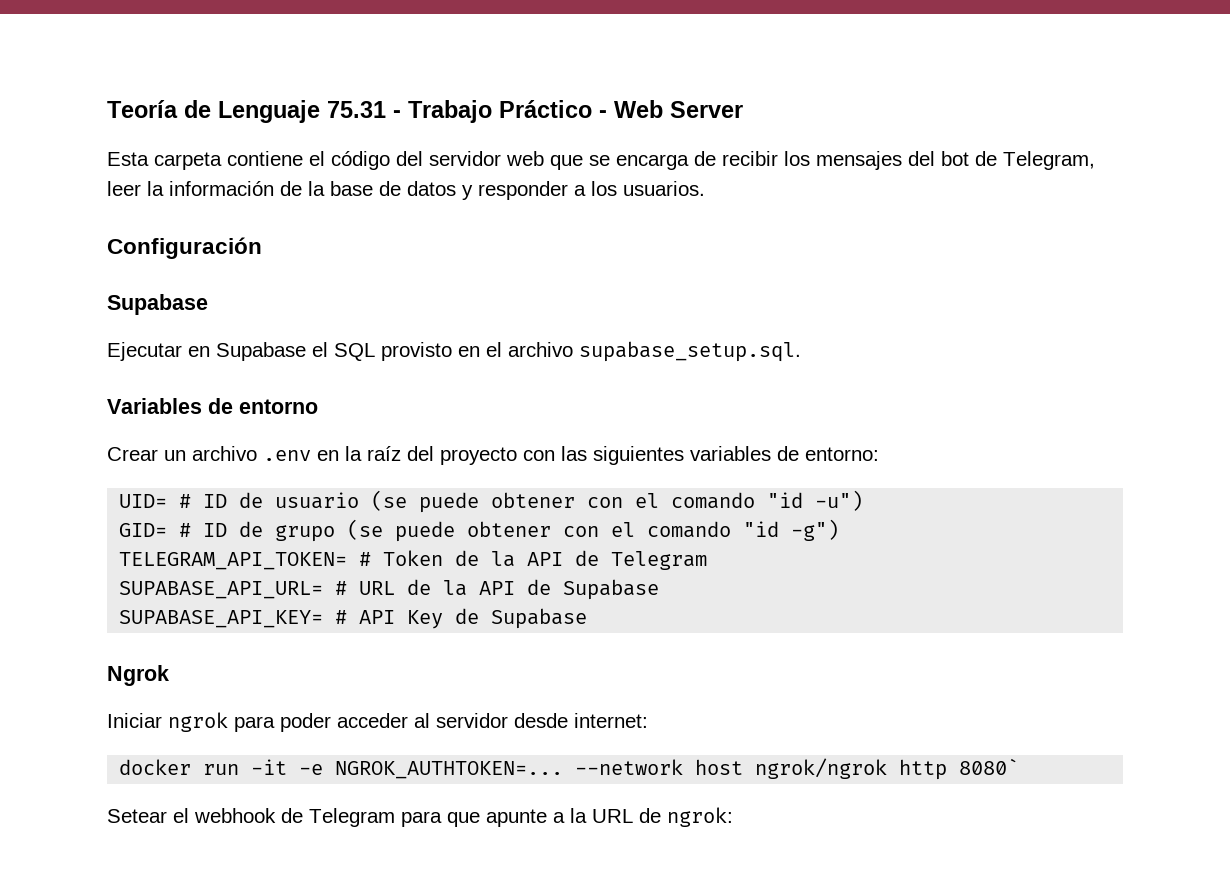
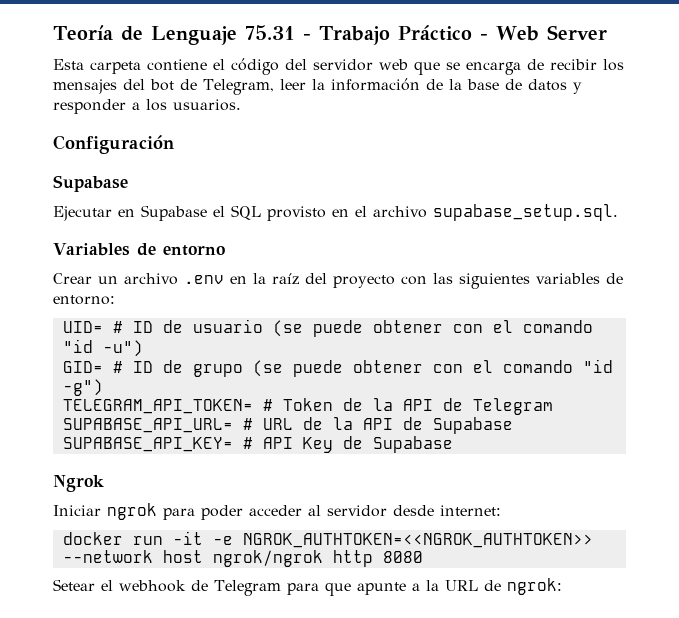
- docker run -it -e NGROK_AUTHTOKEN=... --network host ngrok/ngrok http 8080`
+ docker run -it -e NGROK_AUTHTOKEN=<<NGROK_AUTHTOKEN>> --network host ngrok/ngrok http 8080

